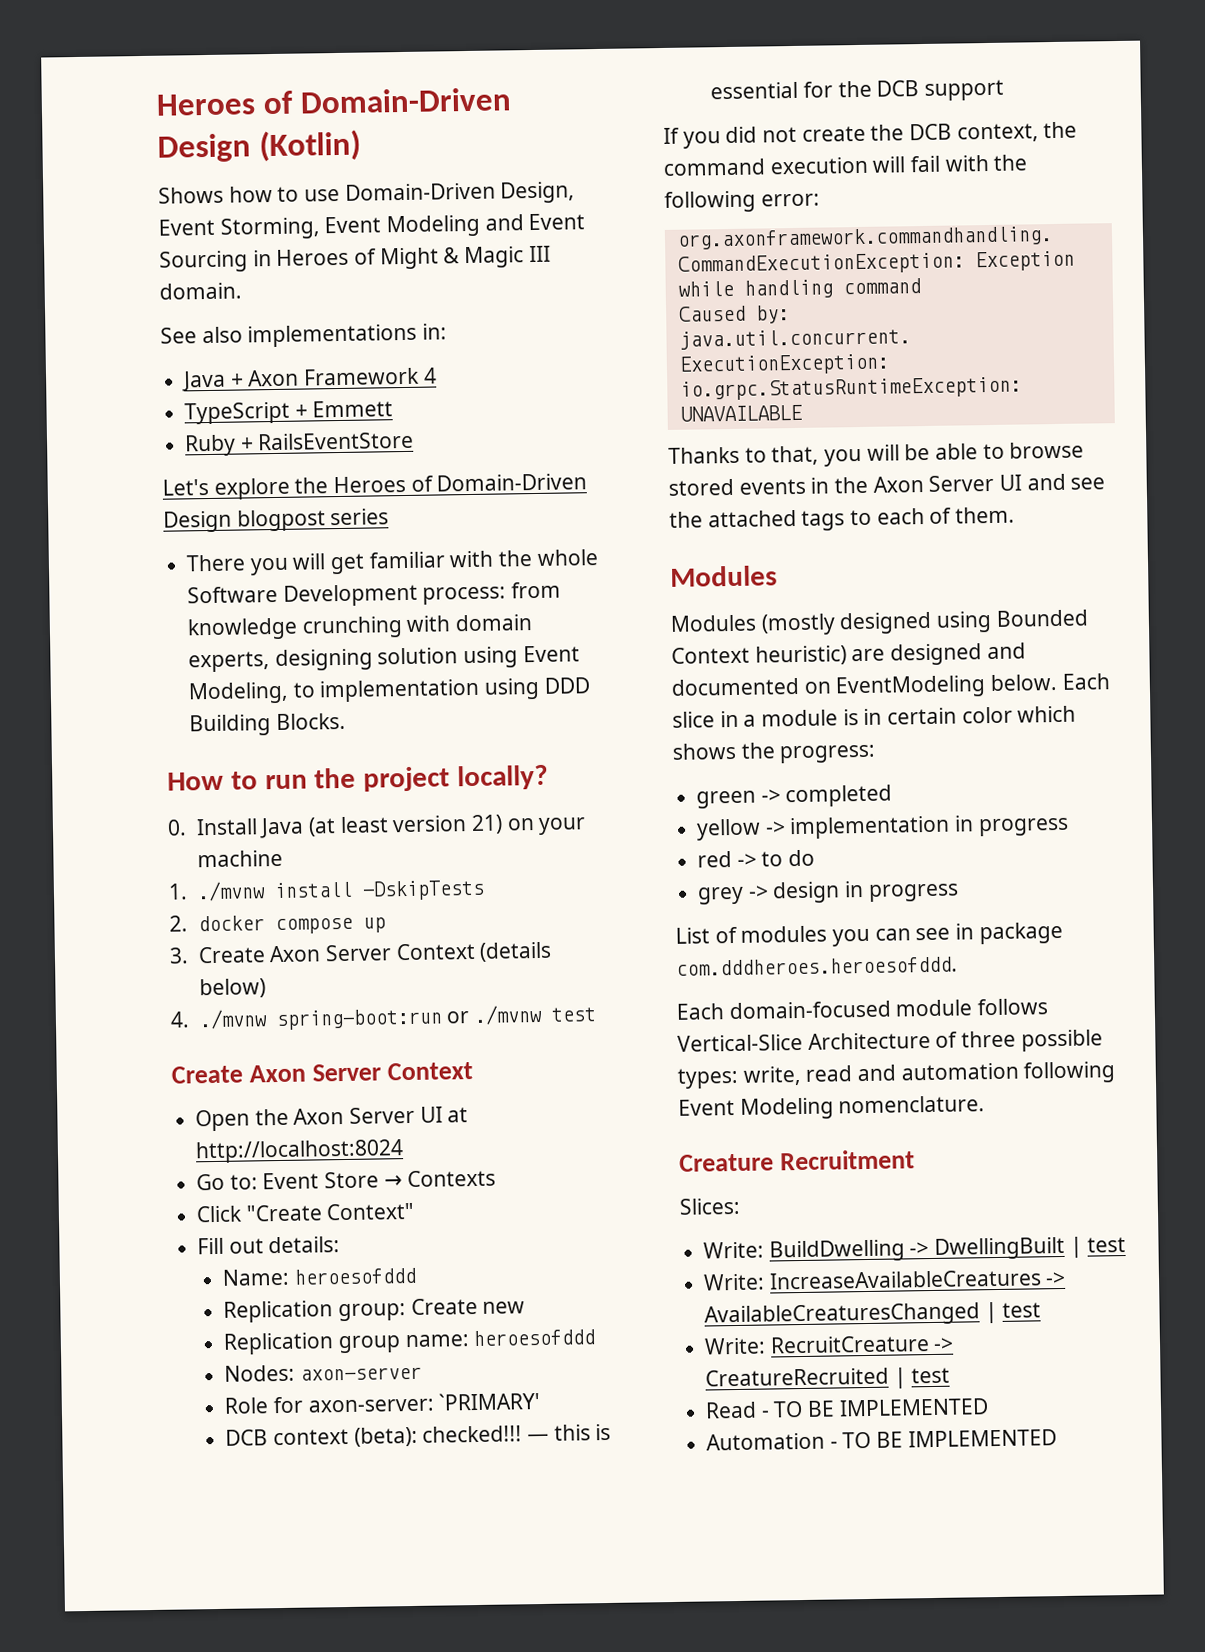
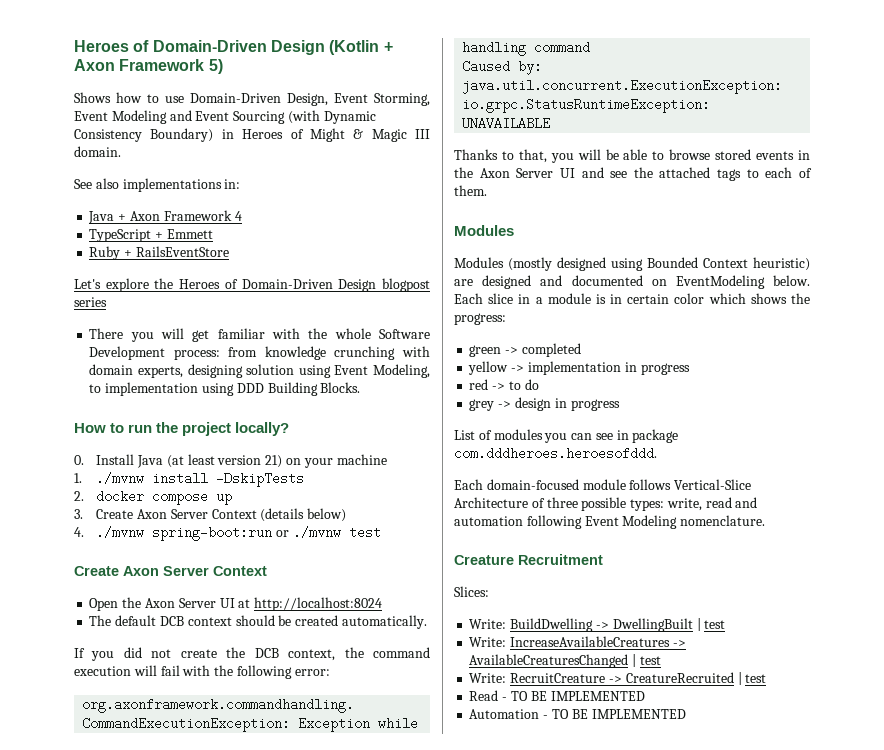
- Heroes of Domain-Driven Design (Kotlin)
+ Heroes of Domain-Driven Design (Kotlin + Axon Framework 5)
- Shows how to use Domain-Driven Design, Event Storming, Event Modeling and Event Sourcing in Heroes of Might & Magic III domain.
+ Shows how to use Domain-Driven Design, Event Storming, Event Modeling and Event Sourcing (with Dynamic Consistency Boundary) in Heroes of Might & Magic III domain.
- Go to: Event Store → Contexts
- Click "Create Context"
- Fill out details:
- Name: heroesofddd
- Replication group: Create new
- Replication group name: heroesofddd
- Nodes: axon-server
- Role for axon-server: `PRIMARY'
- DCB context (beta): checked!!! — this is essential for the DCB support
+ The default DCB context should be created automatically.

